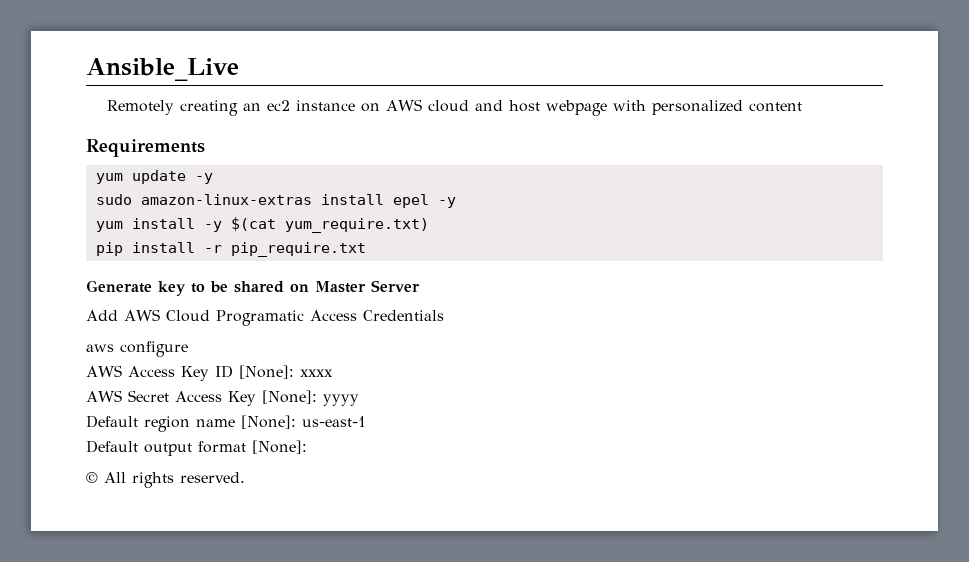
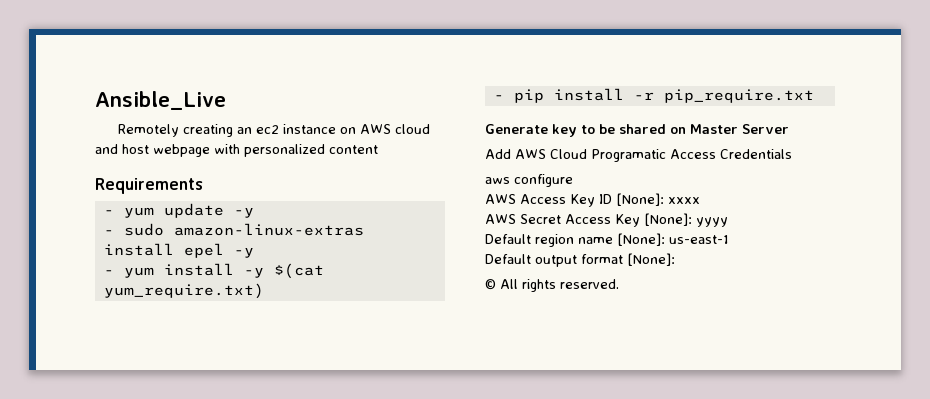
- yum update -y
+ - yum update -y
- sudo amazon-linux-extras install epel -y
+ - sudo amazon-linux-extras install epel -y
- yum install -y $(cat yum_require.txt)
+ - yum install -y $(cat yum_require.txt)
- pip install -r pip_require.txt
+ - pip install -r pip_require.txt

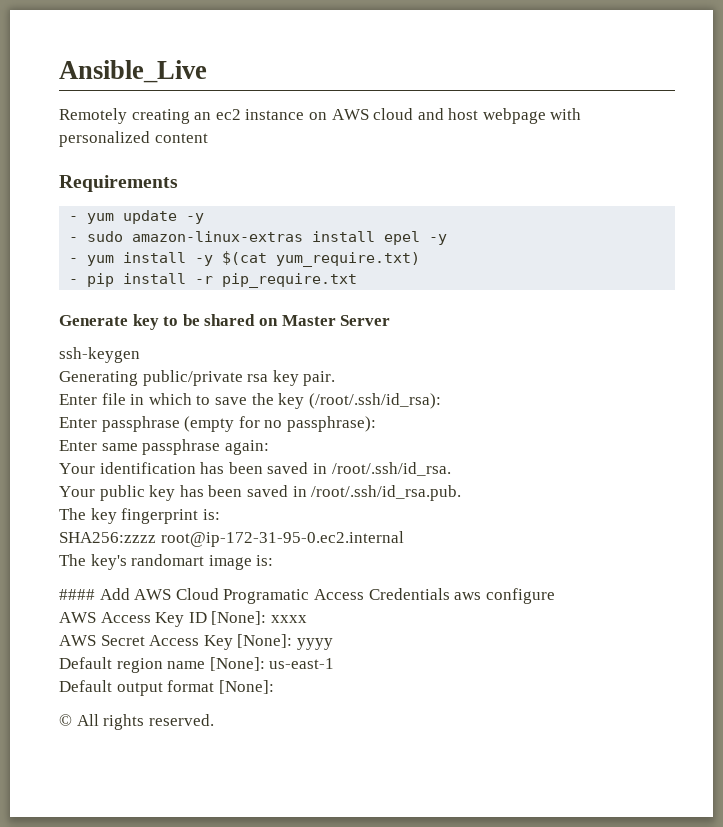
- Add AWS Cloud Programatic Access Credentials
- aws configure
+ ssh-keygen
+ Generating public/private rsa key pair.
+ Enter file in which to save the key (/root/.ssh/id_rsa):
+ Enter passphrase (empty for no passphrase):
+ Enter same passphrase again:
+ Your identification has been saved in /root/.ssh/id_rsa.
+ Your public key has been saved in /root/.ssh/id_rsa.pub.
+ The key fingerprint is:
+ SHA256:zzzz root@ip-172-31-95-0.ec2.internal
+ The key's randomart image is:
+ #### Add AWS Cloud Programatic Access Credentials aws configure

